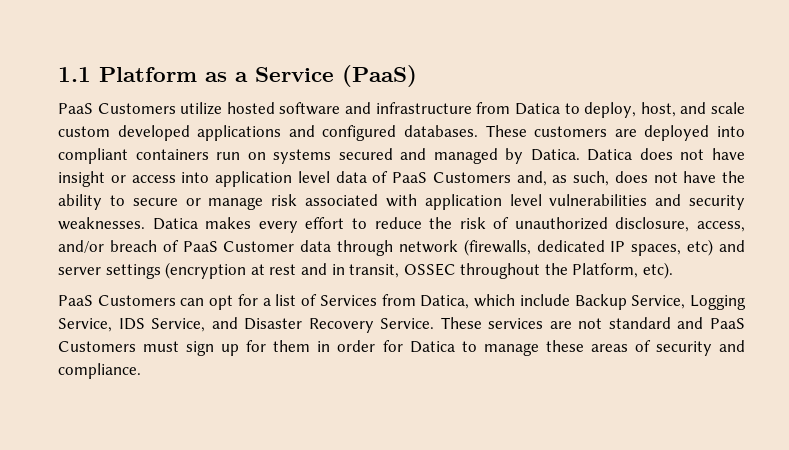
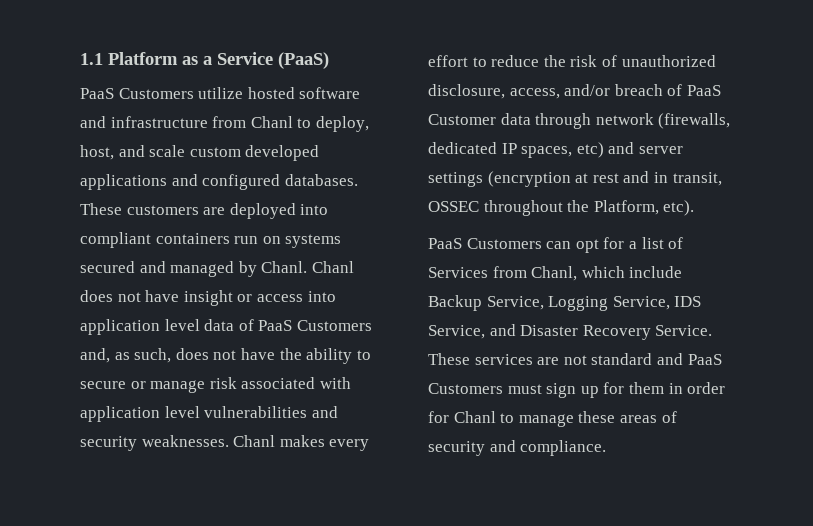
- PaaS Customers utilize hosted software and infrastructure from Datica to deploy, host, and scale custom developed applications and configured databases.
+ PaaS Customers utilize hosted software and infrastructure from Chanl to deploy, host, and scale custom developed applications and configured databases.
- These customers are deployed into compliant containers run on systems secured and managed by Datica. Datica does not have insight or access into application level data of PaaS Customers and, as such, does not have the ability to secure or manage risk associated with application level vulnerabilities and security weaknesses.
+ These customers are deployed into compliant containers run on systems secured and managed by Chanl. Chanl does not have insight or access into application level data of PaaS Customers and, as such, does not have the ability to secure or manage risk associated with application level vulnerabilities and security weaknesses.
- Datica makes every effort to reduce the risk of unauthorized disclosure, access, and/or breach of PaaS Customer data through network (firewalls, dedicated IP spaces, etc) and server settings (encryption at rest and in transit, OSSEC throughout the Platform, etc).
+ Chanl makes every effort to reduce the risk of unauthorized disclosure, access, and/or breach of PaaS Customer data through network (firewalls, dedicated IP spaces, etc) and server settings (encryption at rest and in transit, OSSEC throughout the Platform, etc).
- PaaS Customers can opt for a list of Services from Datica, which include Backup Service, Logging Service, IDS Service, and Disaster Recovery Service.
+ PaaS Customers can opt for a list of Services from Chanl, which include Backup Service, Logging Service, IDS Service, and Disaster Recovery Service.
- These services are not standard and PaaS Customers must sign up for them in order for Datica to manage these areas of security and compliance.
+ These services are not standard and PaaS Customers must sign up for them in order for Chanl to manage these areas of security and compliance.

